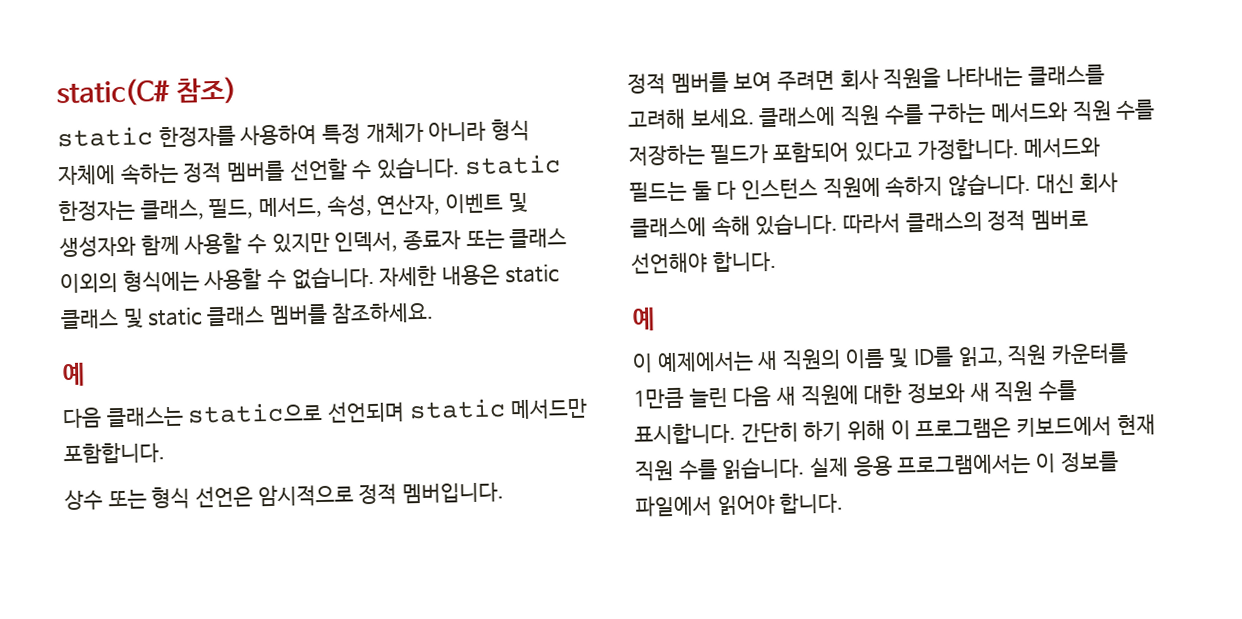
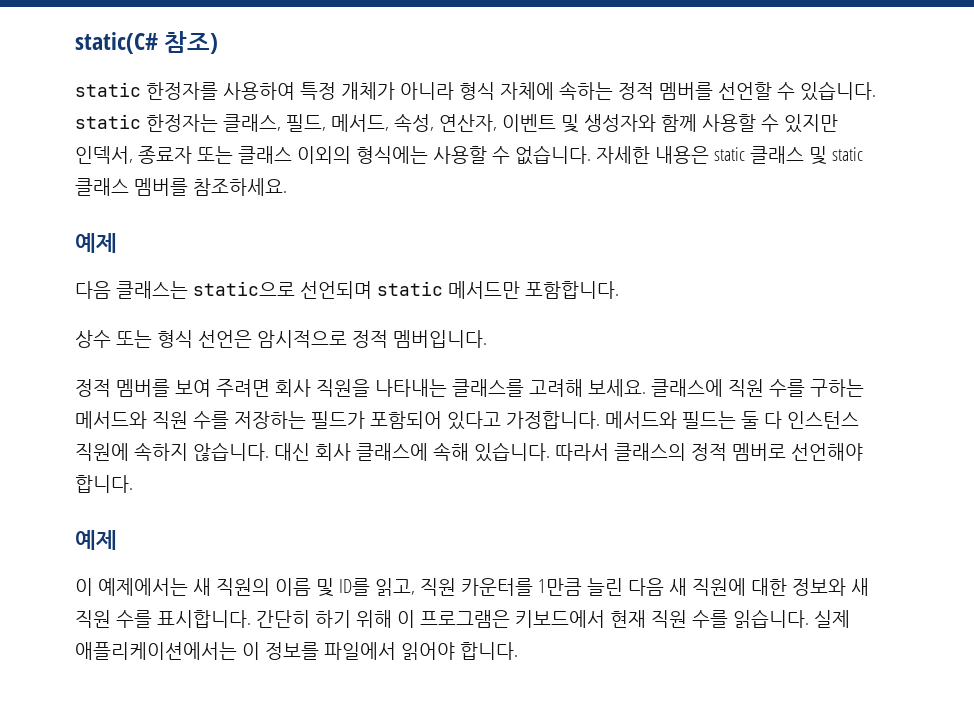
  자세한 내용은 static 클래스 및 static 클래스 멤버를 참조하세요.
- 예
+ 예제
  따라서 클래스의 정적 멤버로 선언해야 합니다.
- 예
+ 예제
- 실제 응용 프로그램에서는 이 정보를 파일에서 읽어야 합니다.
+ 실제 애플리케이션에서는 이 정보를 파일에서 읽어야 합니다.

